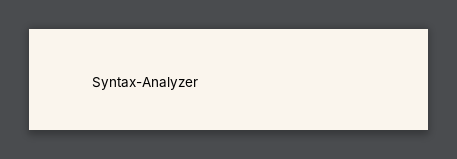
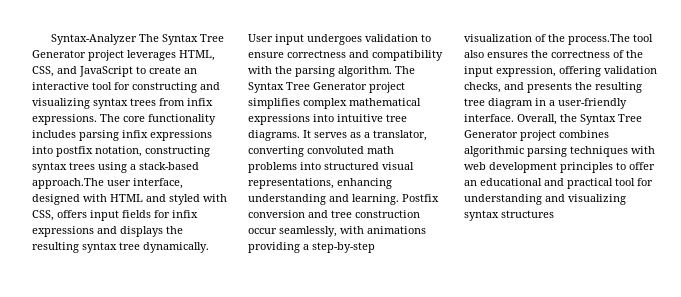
- Syntax-Analyzer
+ Syntax-Analyzer The Syntax Tree Generator project leverages HTML, CSS, and JavaScript to create an interactive tool for constructing and visualizing syntax trees from infix expressions. The core functionality includes parsing infix expressions into postfix notation, constructing syntax trees using a stack-based approach.The user interface, designed with HTML and styled with CSS, offers input fields for infix expressions and displays the resulting syntax tree dynamically. User input undergoes validation to ensure correctness and compatibility with the parsing algorithm. The Syntax Tree Generator project simplifies complex mathematical expressions into intuitive tree diagrams. It serves as a translator, converting convoluted math problems into structured visual representations, enhancing understanding and learning. Postfix conversion and tree construction occur seamlessly, with animations providing a step-by-step visualization of the process.The tool also ensures the correctness of the input expression, offering validation checks, and presents the resulting tree diagram in a user-friendly interface. Overall, the Syntax Tree Generator project combines algorithmic parsing techniques with web development principles to offer an educational and practical tool for understanding and visualizing syntax structures

